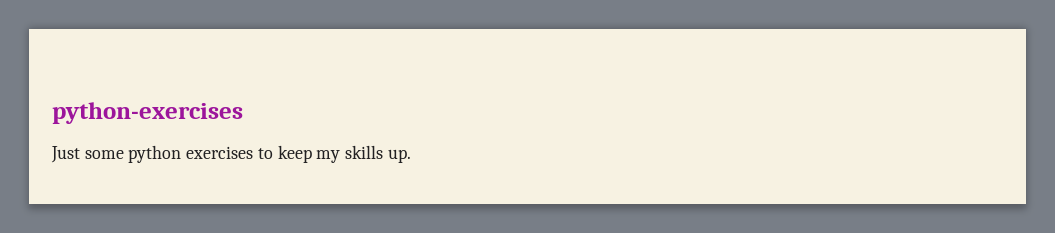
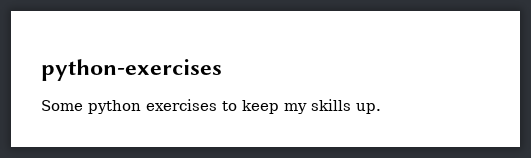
- Just some python exercises to keep my skills up.
+ Some python exercises to keep my skills up.

